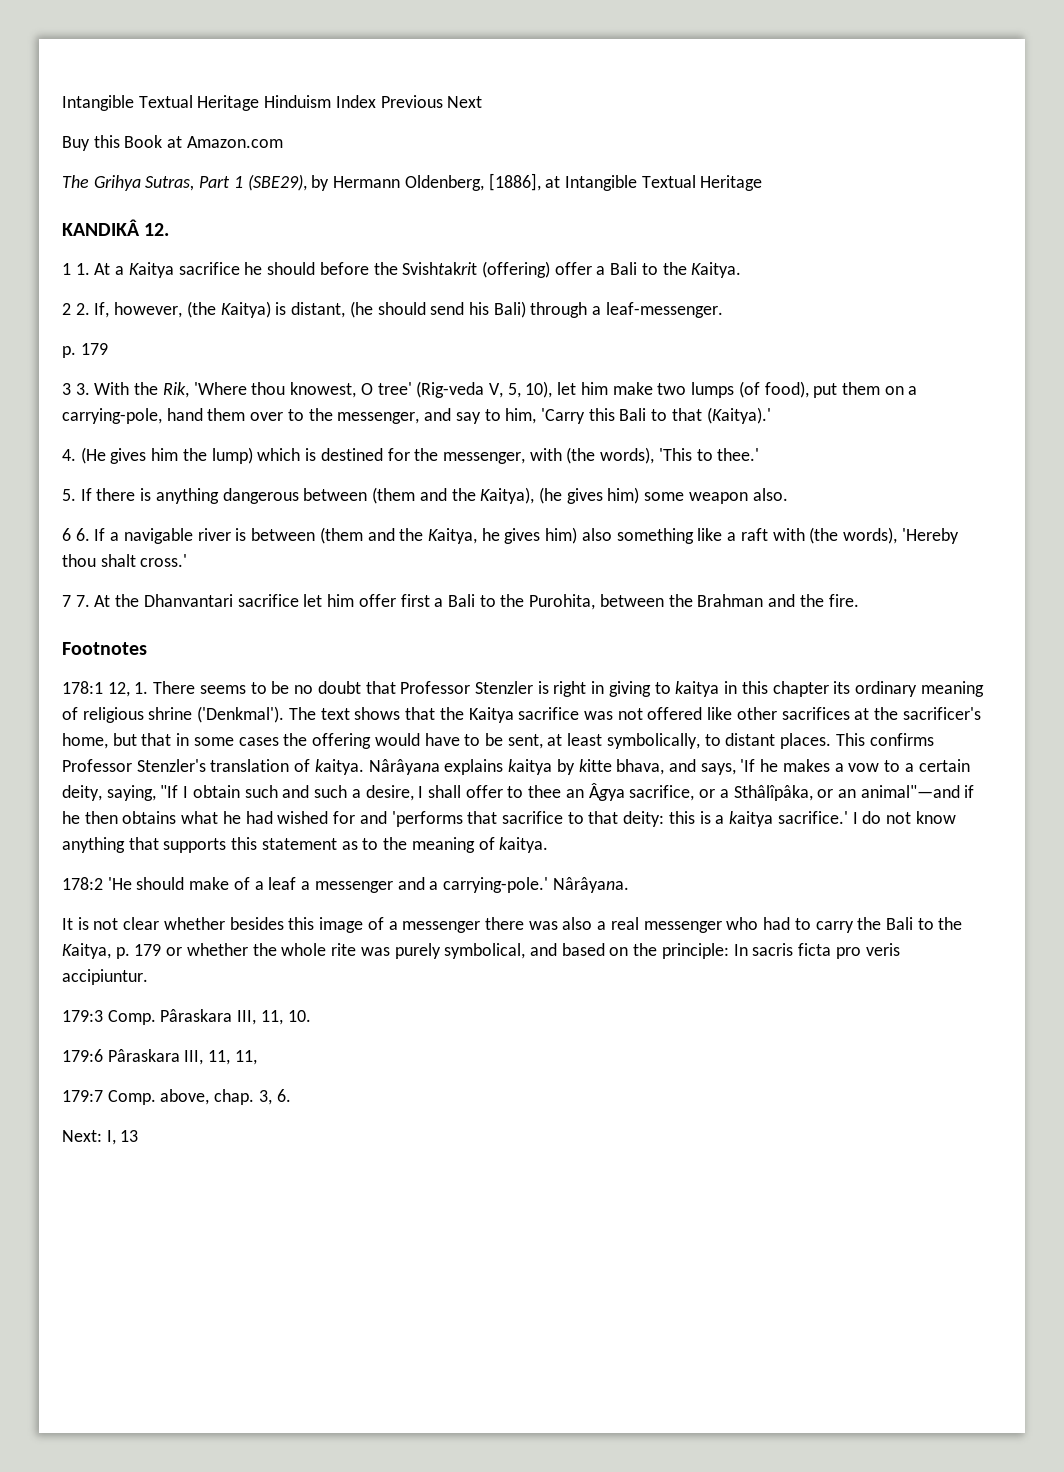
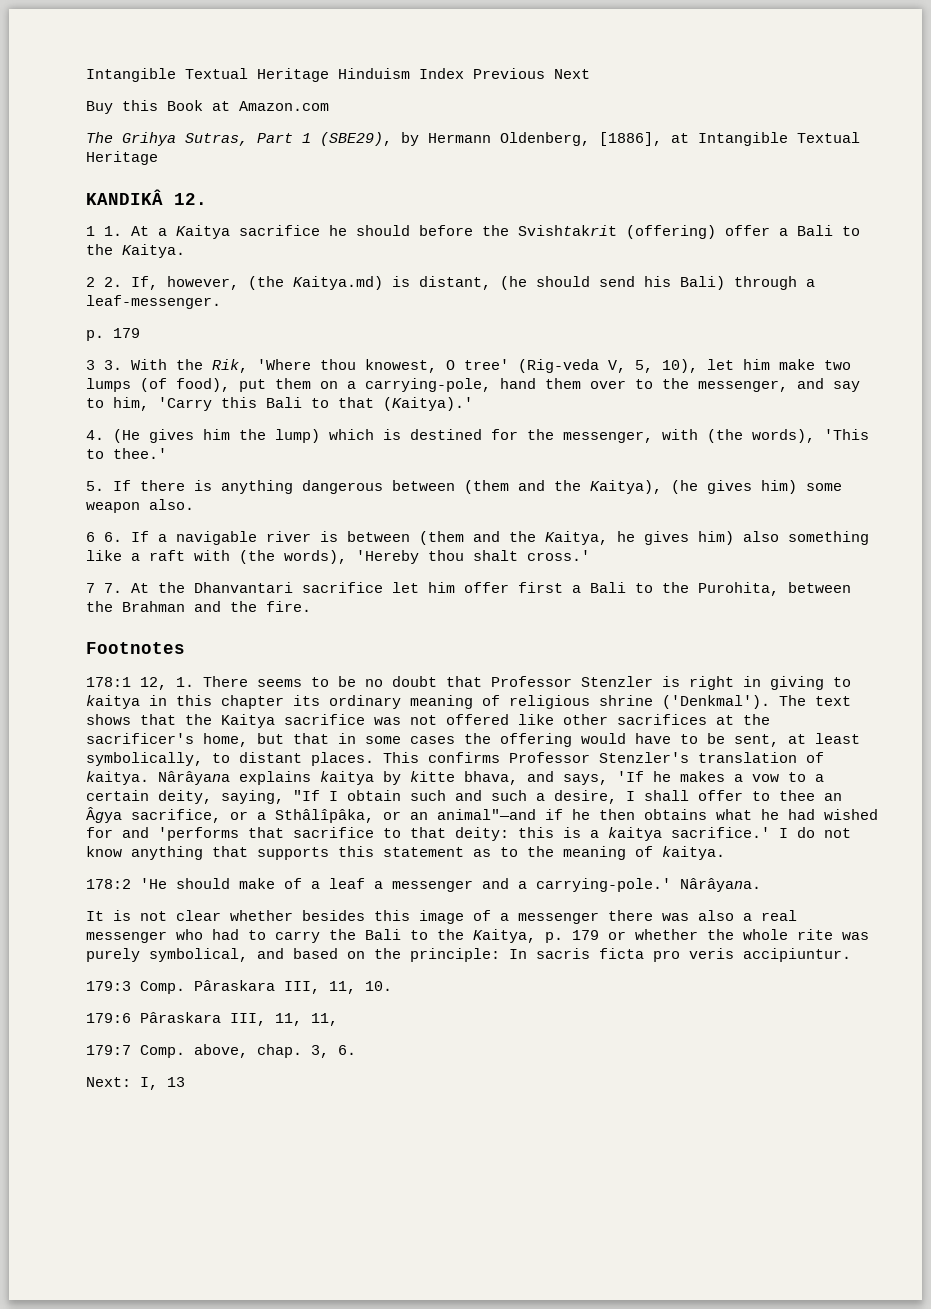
- 2 2. If, however, (the Kaitya) is distant, (he should send his Bali) through a leaf-messenger.
+ 2 2. If, however, (the Kaitya.md) is distant, (he should send his Bali) through a leaf-messenger.

